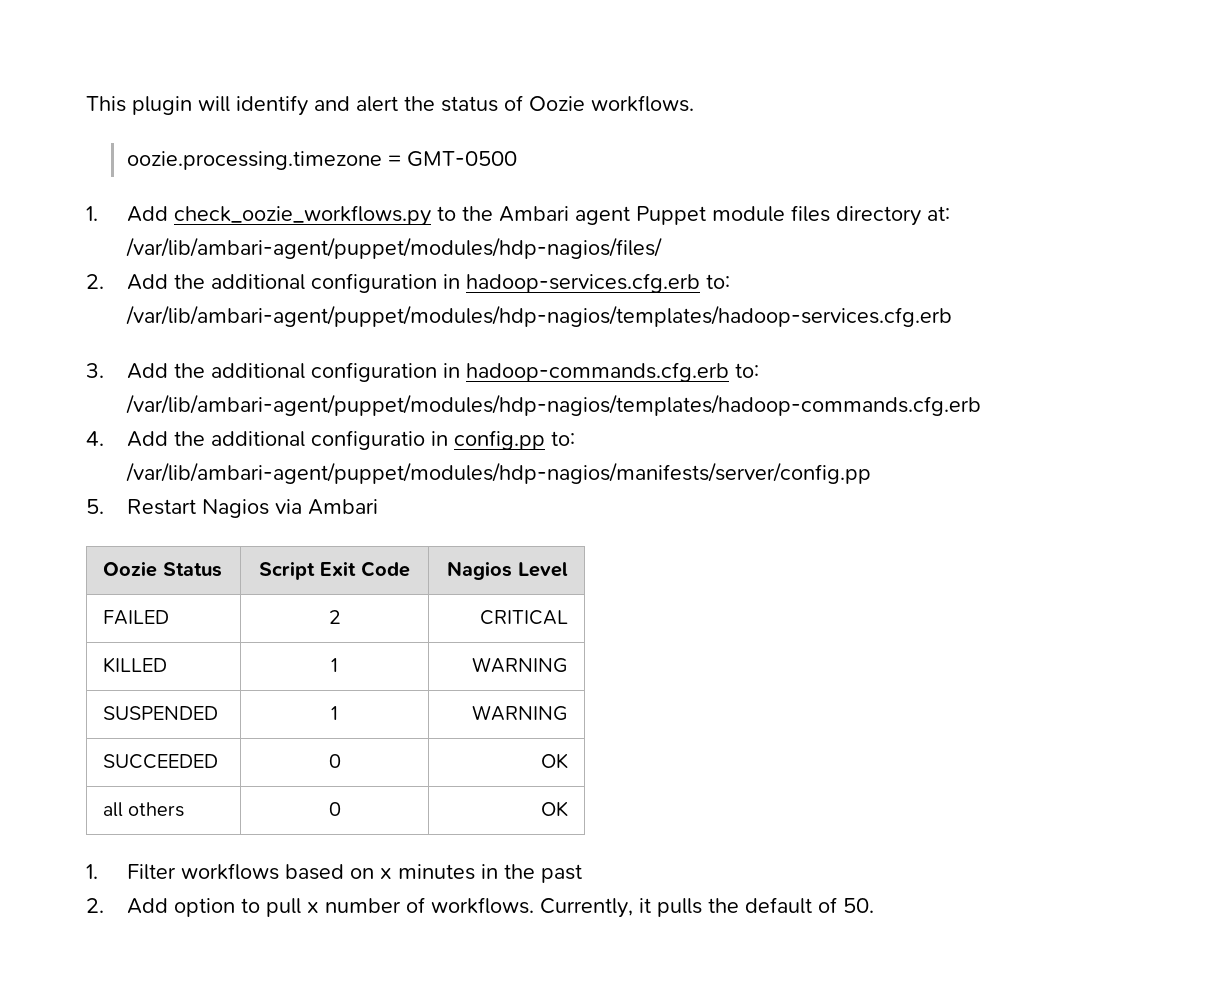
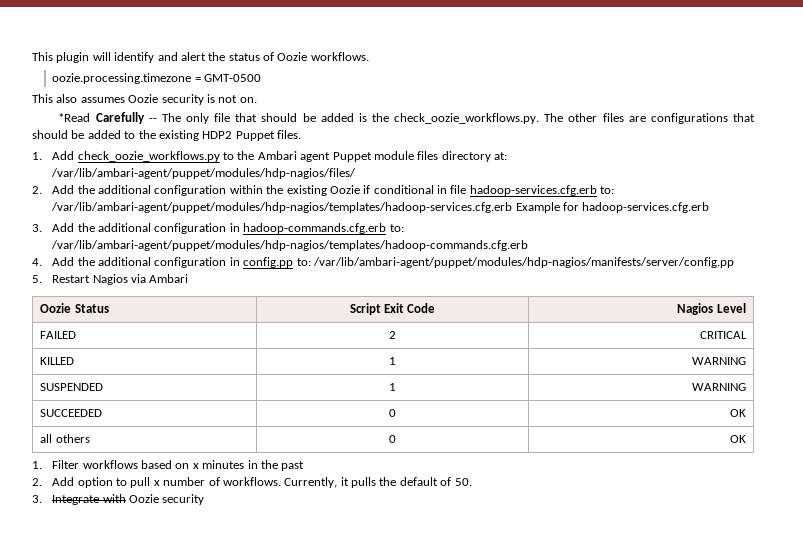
+ This also assumes Oozie security is not on.
+ *Read Carefully -- The only file that should be added is the check_oozie_workflows.py. The other files are configurations that should be added to the existing HDP2 Puppet files.
- 2. Add the additional configuration in hadoop-services.cfg.erb to: /var/lib/ambari-agent/puppet/modules/hdp-nagios/templates/hadoop-services.cfg.erb
+ 2. Add the additional configuration within the existing Oozie if conditional in file hadoop-services.cfg.erb to: /var/lib/ambari-agent/puppet/modules/hdp-nagios/templates/hadoop-services.cfg.erb Example for hadoop-services.cfg.erb
- 4. Add the additional configuratio in config.pp to: /var/lib/ambari-agent/puppet/modules/hdp-nagios/manifests/server/config.pp
+ 4. Add the additional configuration in config.pp to: /var/lib/ambari-agent/puppet/modules/hdp-nagios/manifests/server/config.pp
+ 3. Integrate with Oozie security

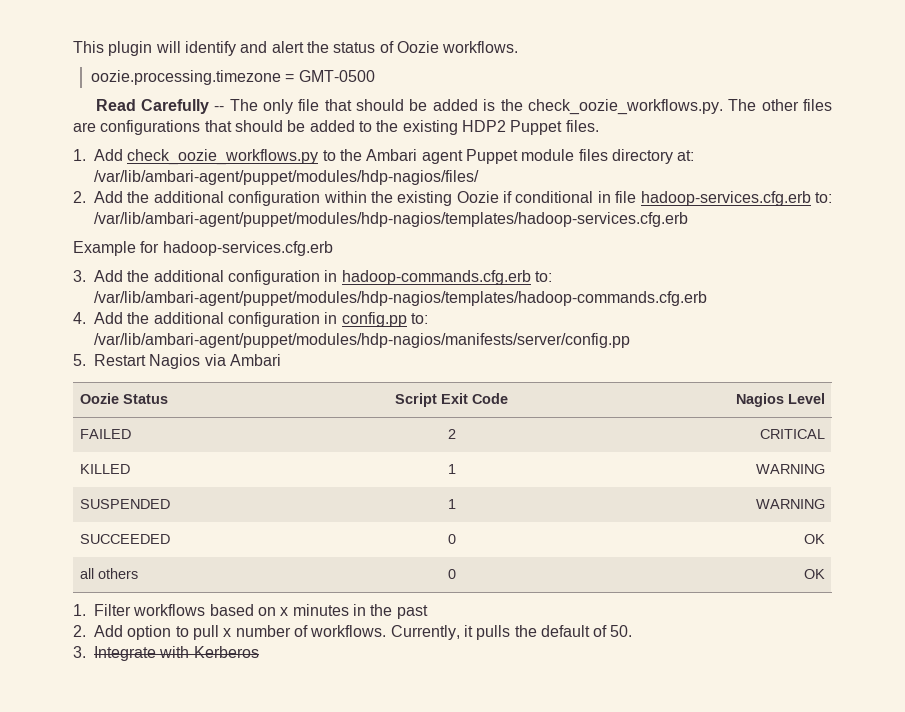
- This also assumes Oozie security is not on.
- *Read Carefully -- The only file that should be added is the check_oozie_workflows.py. The other files are configurations that should be added to the existing HDP2 Puppet files.
+ Read Carefully -- The only file that should be added is the check_oozie_workflows.py. The other files are configurations that should be added to the existing HDP2 Puppet files.
- 2. Add the additional configuration within the existing Oozie if conditional in file hadoop-services.cfg.erb to: /var/lib/ambari-agent/puppet/modules/hdp-nagios/templates/hadoop-services.cfg.erb Example for hadoop-services.cfg.erb
+ 2. Add the additional configuration within the existing Oozie if conditional in file hadoop-services.cfg.erb to: /var/lib/ambari-agent/puppet/modules/hdp-nagios/templates/hadoop-services.cfg.erb
+ Example for hadoop-services.cfg.erb
- 3. Integrate with Oozie security
+ 3. Integrate with Kerberos

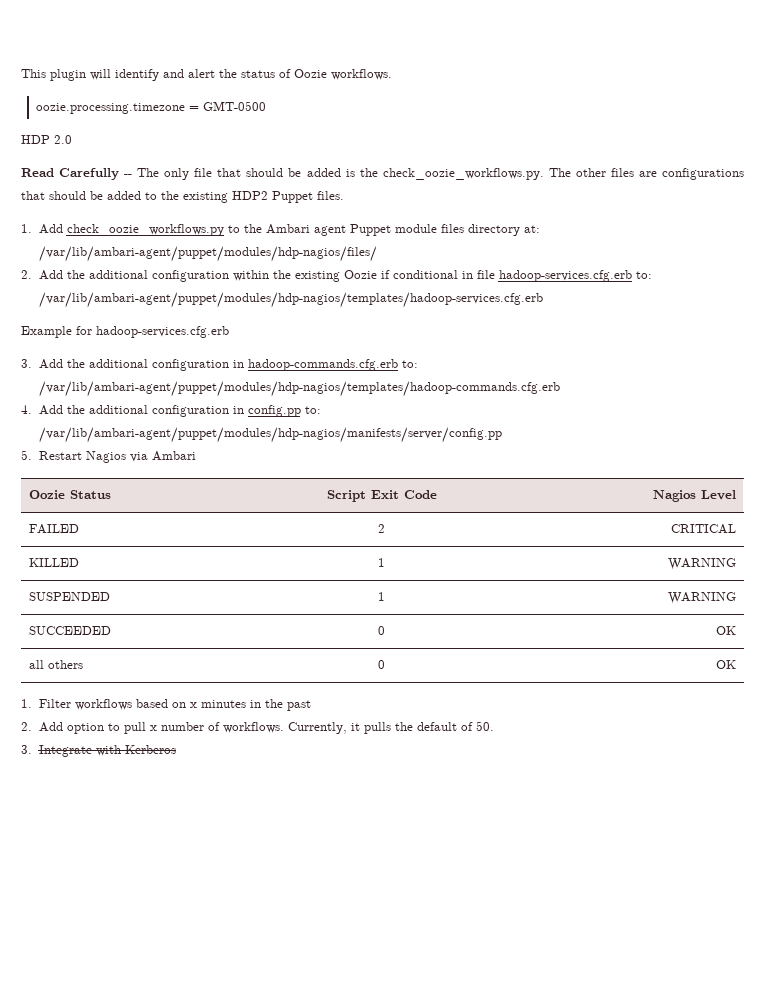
+ HDP 2.0

